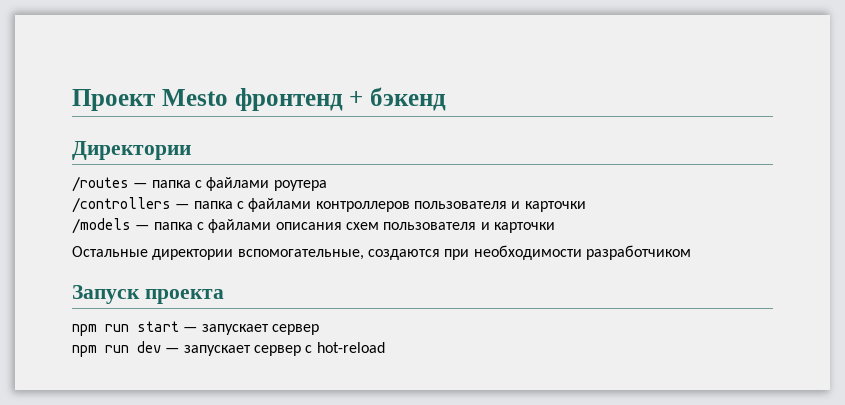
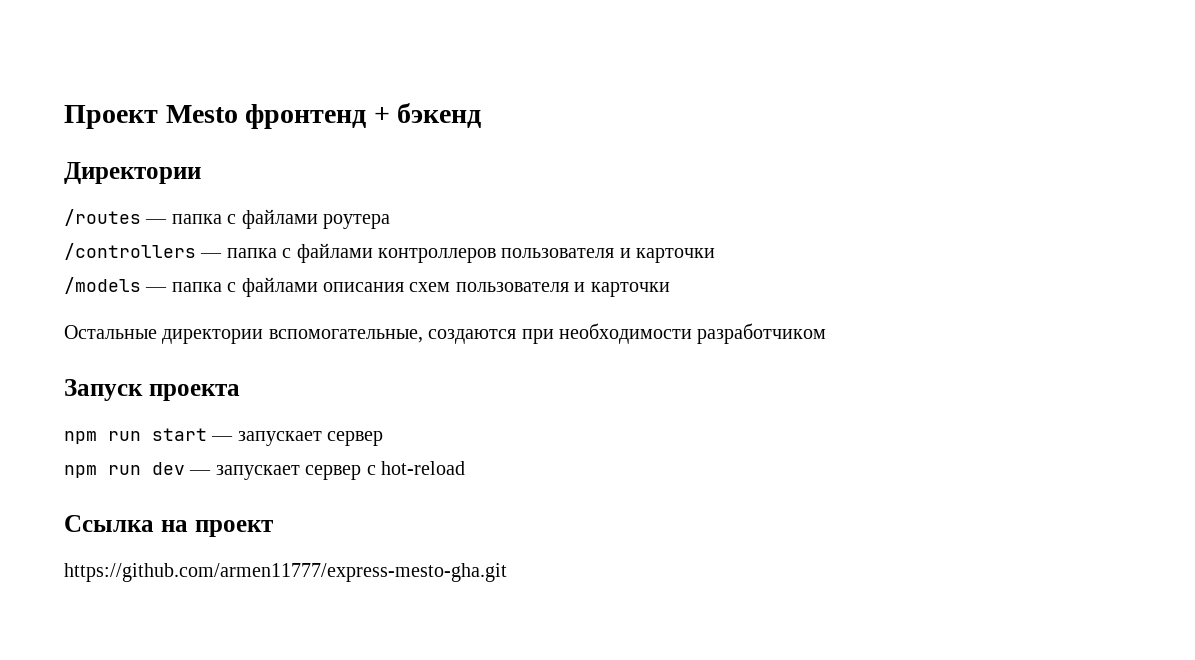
+ Ссылка на проект
+ https://github.com/armen11777/express-mesto-gha.git

